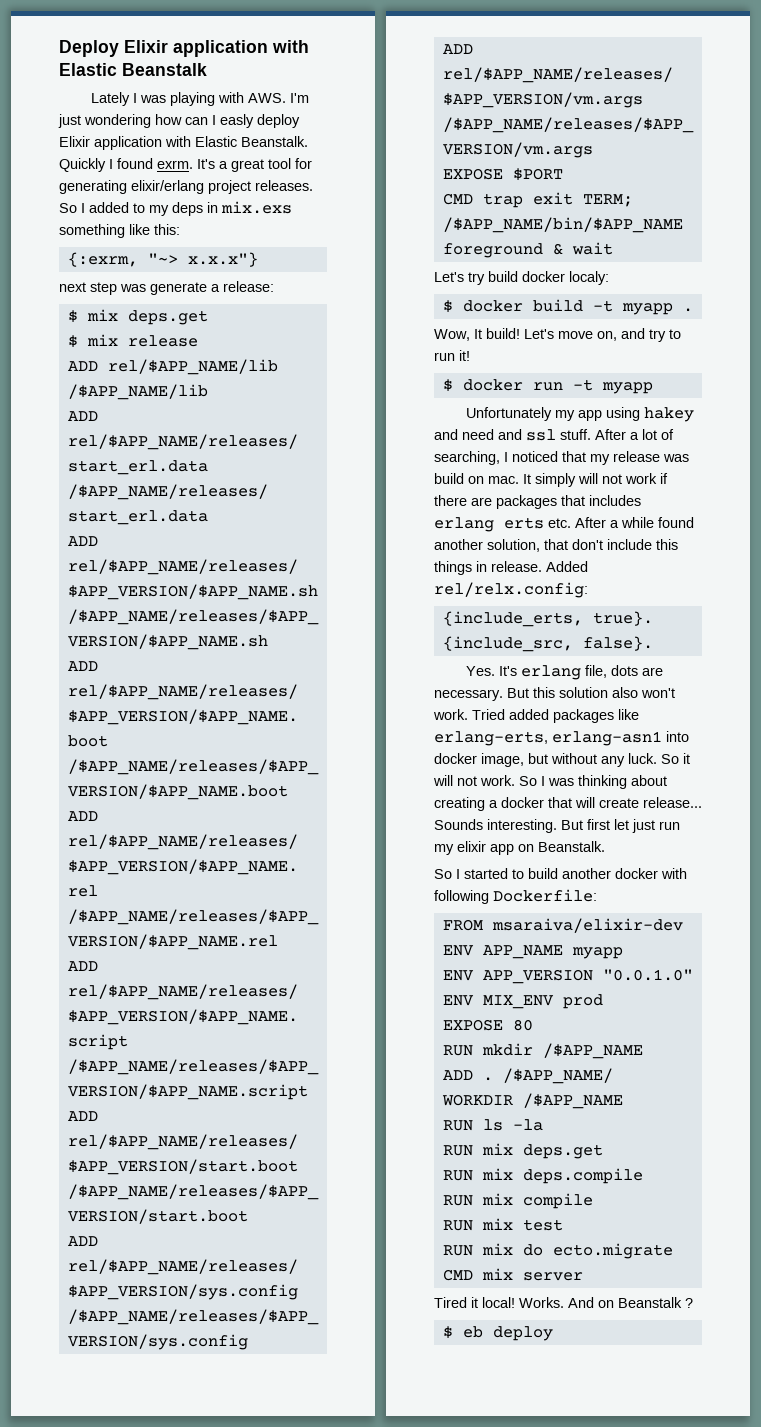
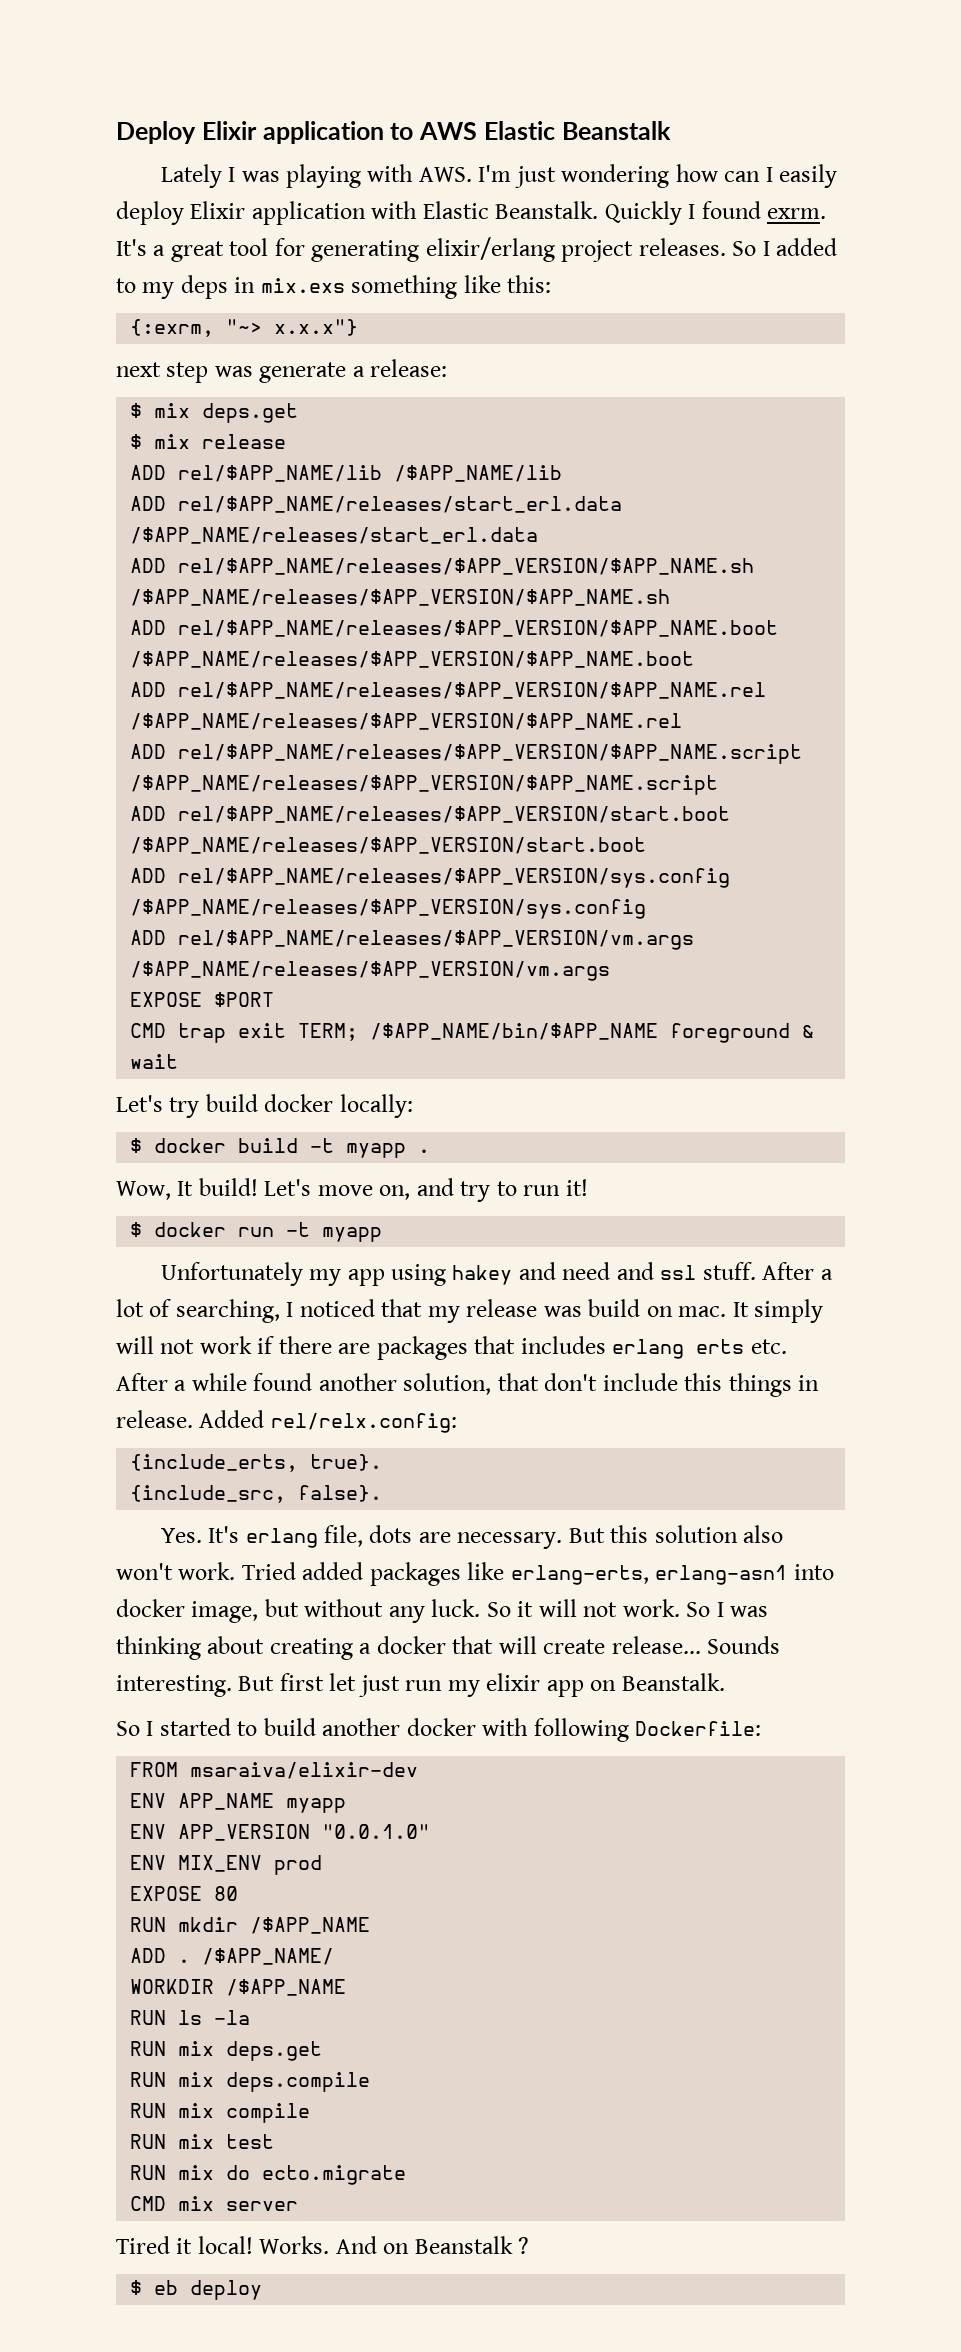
- Deploy Elixir application with Elastic Beanstalk
+ Deploy Elixir application to AWS Elastic Beanstalk
- Lately I was playing with AWS. I'm just wondering how can I easly deploy Elixir application with Elastic Beanstalk.
+ Lately I was playing with AWS. I'm just wondering how can I easily deploy Elixir application with Elastic Beanstalk.
- Let's try build docker localy:
+ Let's try build docker locally:

